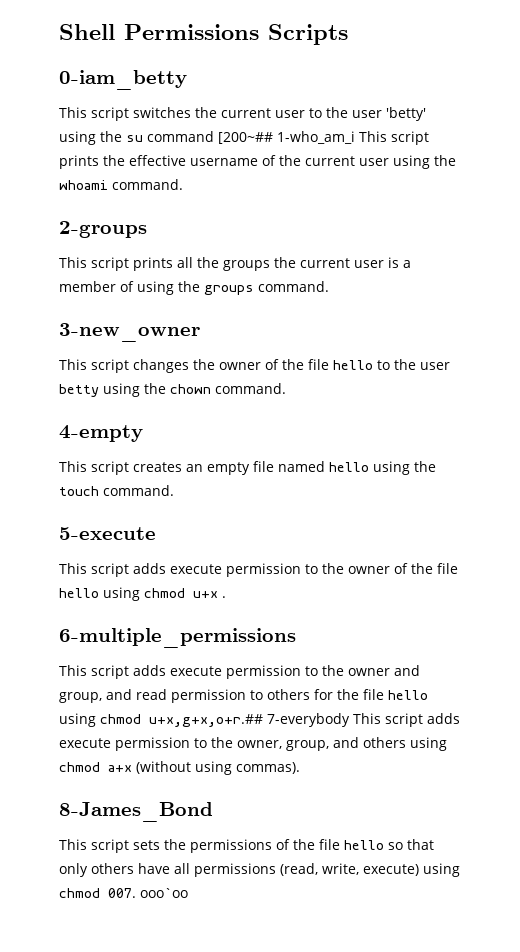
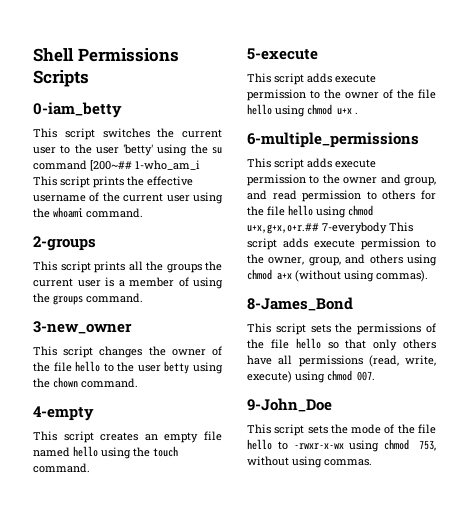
- This script sets the permissions of the file hello so that only others have all permissions (read, write, execute) using chmod 007. ooo`oo
+ This script sets the permissions of the file hello so that only others have all permissions (read, write, execute) using chmod 007.
+ 9-John_Doe
+ This script sets the mode of the file hello to -rwxr-x-wx using chmod 753, without using commas.

